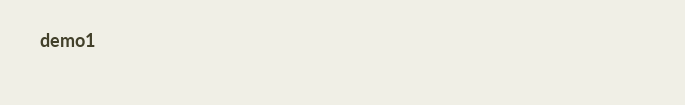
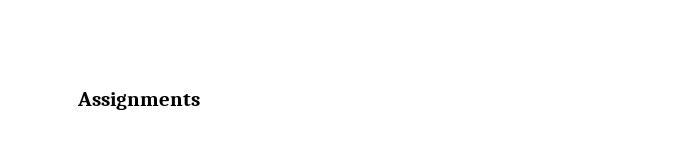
- demo1
+ Assignments

